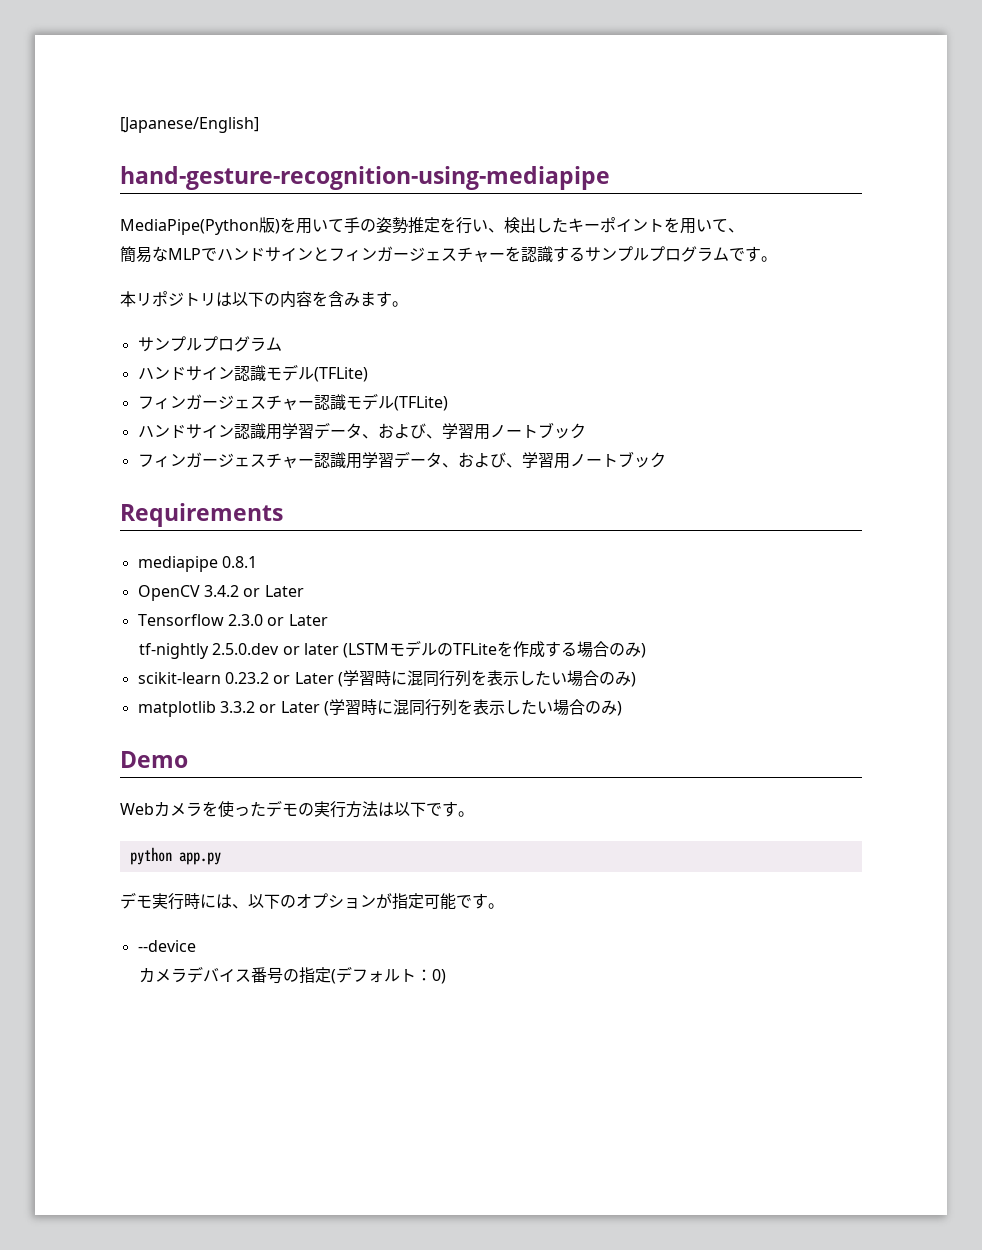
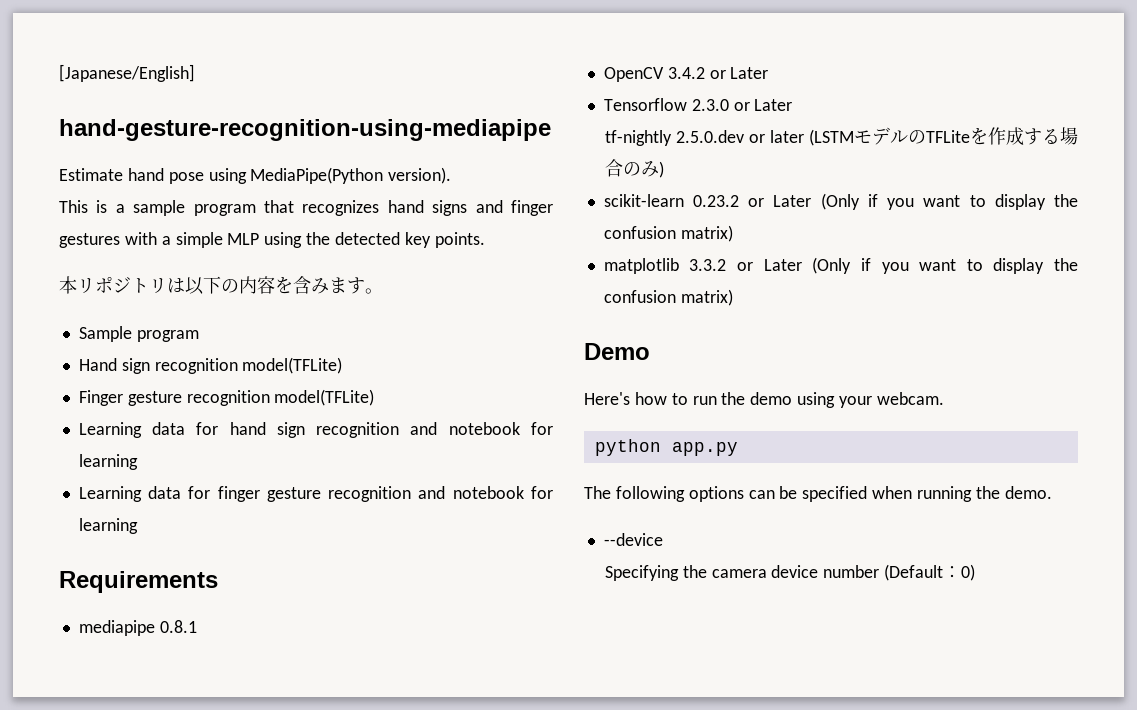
- MediaPipe(Python版)を用いて手の姿勢推定を行い、検出したキーポイントを用いて、
- 簡易なMLPでハンドサインとフィンガージェスチャーを認識するサンプルプログラムです。
+ Estimate hand pose using MediaPipe(Python version).
+ This is a sample program that recognizes hand signs and finger gestures with a simple MLP using the detected key points.
  本リポジトリは以下の内容を含みます。
- サンプルプログラム
- ハンドサイン認識モデル(TFLite)
- フィンガージェスチャー認識モデル(TFLite)
- ハンドサイン認識用学習データ、および、学習用ノートブック
- フィンガージェスチャー認識用学習データ、および、学習用ノートブック
+ Sample program
+ Hand sign recognition model(TFLite)
+ Finger gesture recognition model(TFLite)
+ Learning data for hand sign recognition and notebook for learning
+ Learning data for finger gesture recognition and notebook for learning
- scikit-learn 0.23.2 or Later (学習時に混同行列を表示したい場合のみ)
- matplotlib 3.3.2 or Later (学習時に混同行列を表示したい場合のみ)
+ scikit-learn 0.23.2 or Later (Only if you want to display the confusion matrix)
+ matplotlib 3.3.2 or Later (Only if you want to display the confusion matrix)
  Demo
- Webカメラを使ったデモの実行方法は以下です。
+ Here's how to run the demo using your webcam.
  python app.py
- デモ実行時には、以下のオプションが指定可能です。
+ The following options can be specified when running the demo.
  --device
- カメラデバイス番号の指定(デフォルト：0)
+ Specifying the camera device number (Default：0)

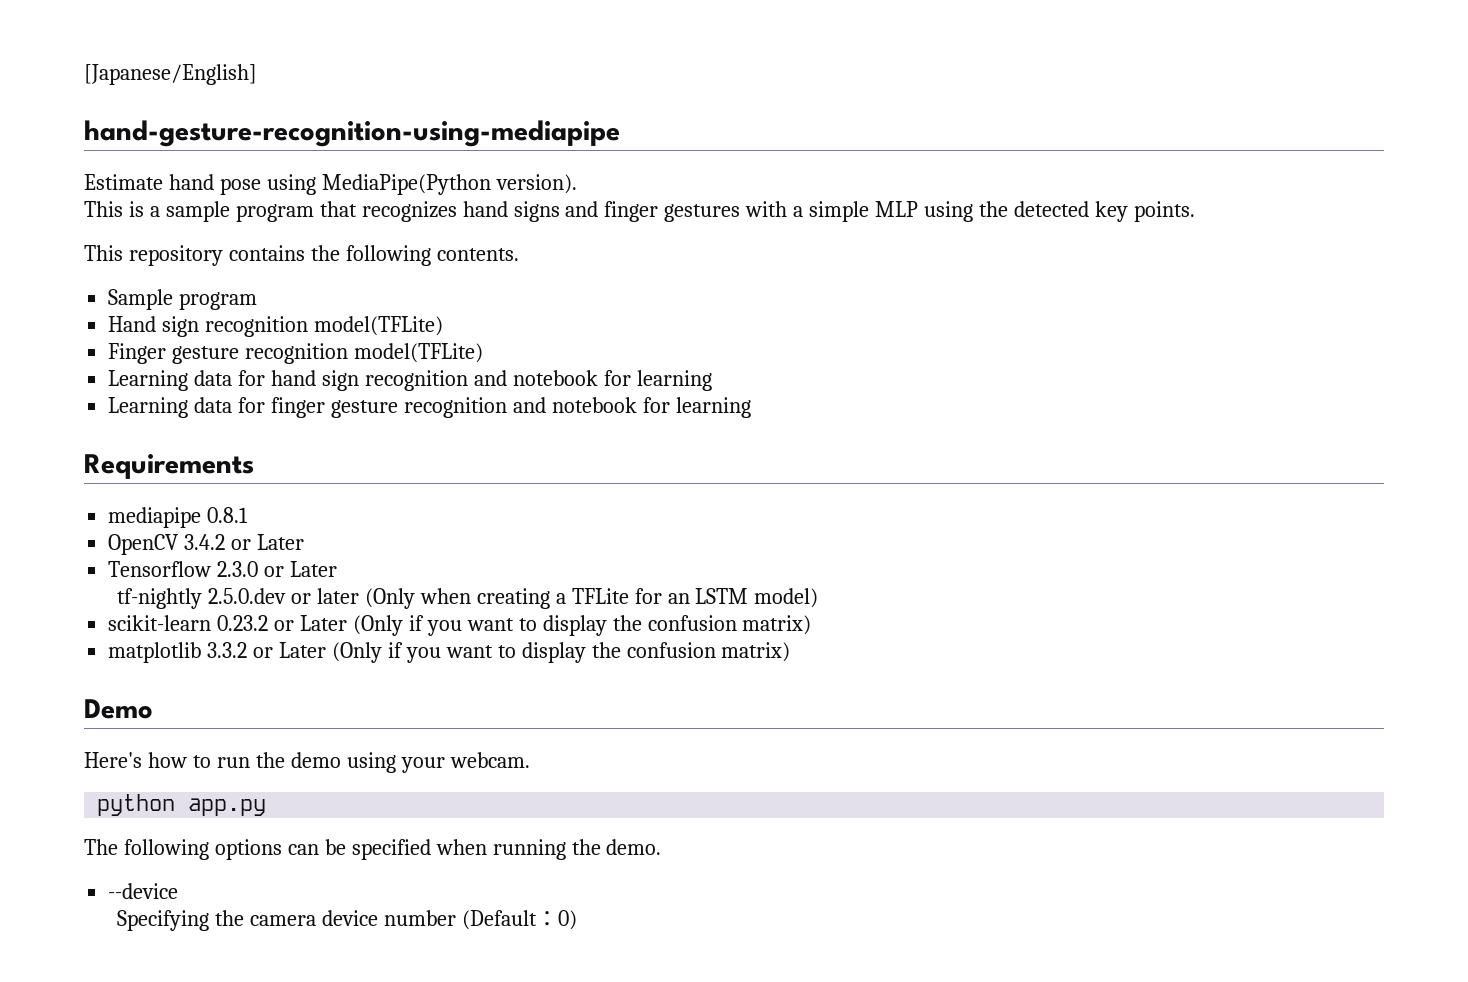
- 本リポジトリは以下の内容を含みます。
+ This repository contains the following contents.
- tf-nightly 2.5.0.dev or later (LSTMモデルのTFLiteを作成する場合のみ)
+ tf-nightly 2.5.0.dev or later (Only when creating a TFLite for an LSTM model)

